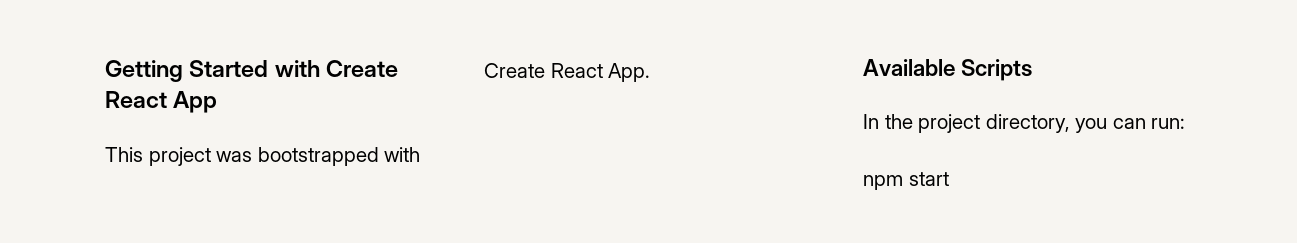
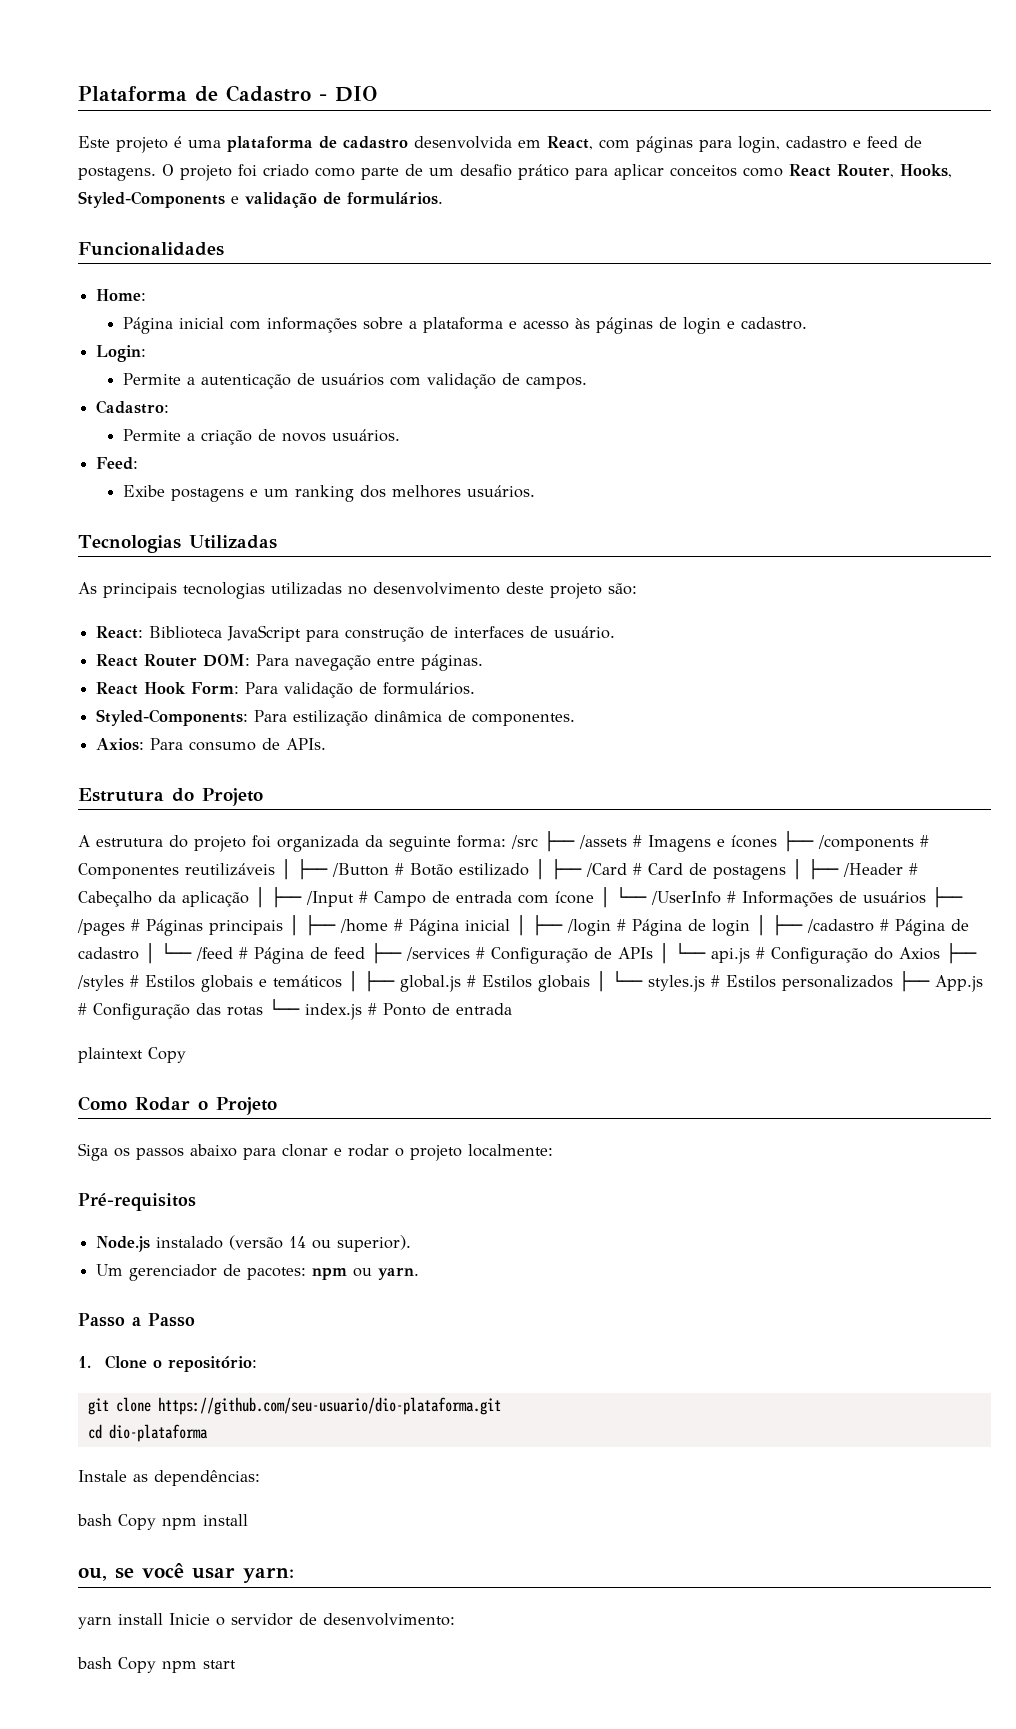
- Getting Started with Create React App
- This project was bootstrapped with Create React App.
- Available Scripts
- In the project directory, you can run:
- npm start
+ Plataforma de Cadastro - DIO
+ Este projeto é uma plataforma de cadastro desenvolvida em React, com páginas para login, cadastro e feed de postagens. O projeto foi criado como parte de um desafio prático para aplicar conceitos como React Router, Hooks, Styled-Components e validação de formulários.
+ Funcionalidades
+ Home:
+ Página inicial com informações sobre a plataforma e acesso às páginas de login e cadastro.
+ Login:
+ Permite a autenticação de usuários com validação de campos.
+ Cadastro:
+ Permite a criação de novos usuários.
+ Feed:
+ Exibe postagens e um ranking dos melhores usuários.
+ Tecnologias Utilizadas
+ As principais tecnologias utilizadas no desenvolvimento deste projeto são:
+ React: Biblioteca JavaScript para construção de interfaces de usuário.
+ React Router DOM: Para navegação entre páginas.
+ React Hook Form: Para validação de formulários.
+ Styled-Components: Para estilização dinâmica de componentes.
+ Axios: Para consumo de APIs.
+ Estrutura do Projeto
+ A estrutura do projeto foi organizada da seguinte forma: /src ├── /assets # Imagens e ícones ├── /components # Componentes reutilizáveis │ ├── /Button # Botão estilizado │ ├── /Card # Card de postagens │ ├── /Header # Cabeçalho da aplicação │ ├── /Input # Campo de entrada com ícone │ └── /UserInfo # Informações de usuários ├── /pages # Páginas principais │ ├── /home # Página inicial │ ├── /login # Página de login │ ├── /cadastro # Página de cadastro │ └── /feed # Página de feed ├── /services # Configuração de APIs │ └── api.js # Configuração do Axios ├── /styles # Estilos globais e temáticos │ ├── global.js # Estilos globais │ └── styles.js # Estilos personalizados ├── App.js # Configuração das rotas └── index.js # Ponto de entrada
+ plaintext Copy
+ Como Rodar o Projeto
+ Siga os passos abaixo para clonar e rodar o projeto localmente:
+ Pré-requisitos
+ Node.js instalado (versão 14 ou superior).
+ Um gerenciador de pacotes: npm ou yarn.
+ Passo a Passo
+ 1. Clone o repositório:
+ git clone https://github.com/seu-usuario/dio-plataforma.git
+ cd dio-plataforma
+ Instale as dependências:
+ bash Copy npm install
+ ou, se você usar yarn:
+ yarn install Inicie o servidor de desenvolvimento:
+ bash Copy npm start

